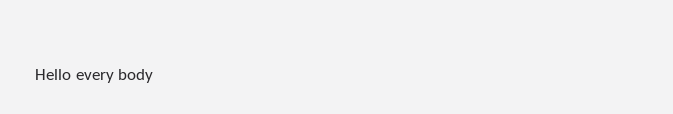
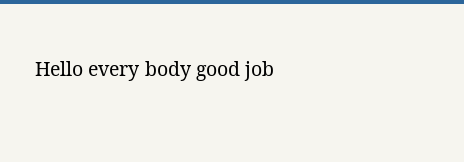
- Hello every body
+ Hello every body good job

